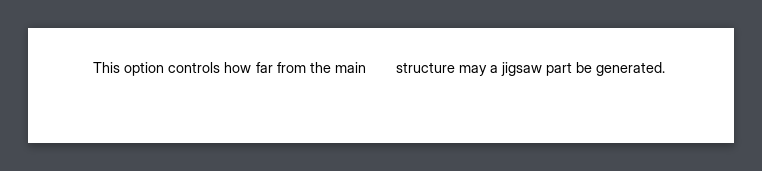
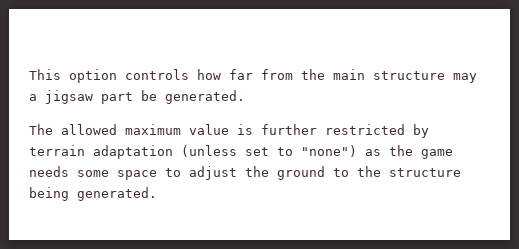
+ The allowed maximum value is further restricted by terrain adaptation (unless set to "none") as the game needs some space to adjust the ground to the structure being generated.

